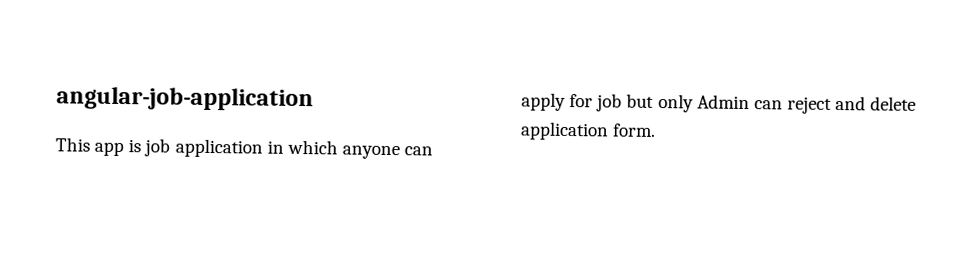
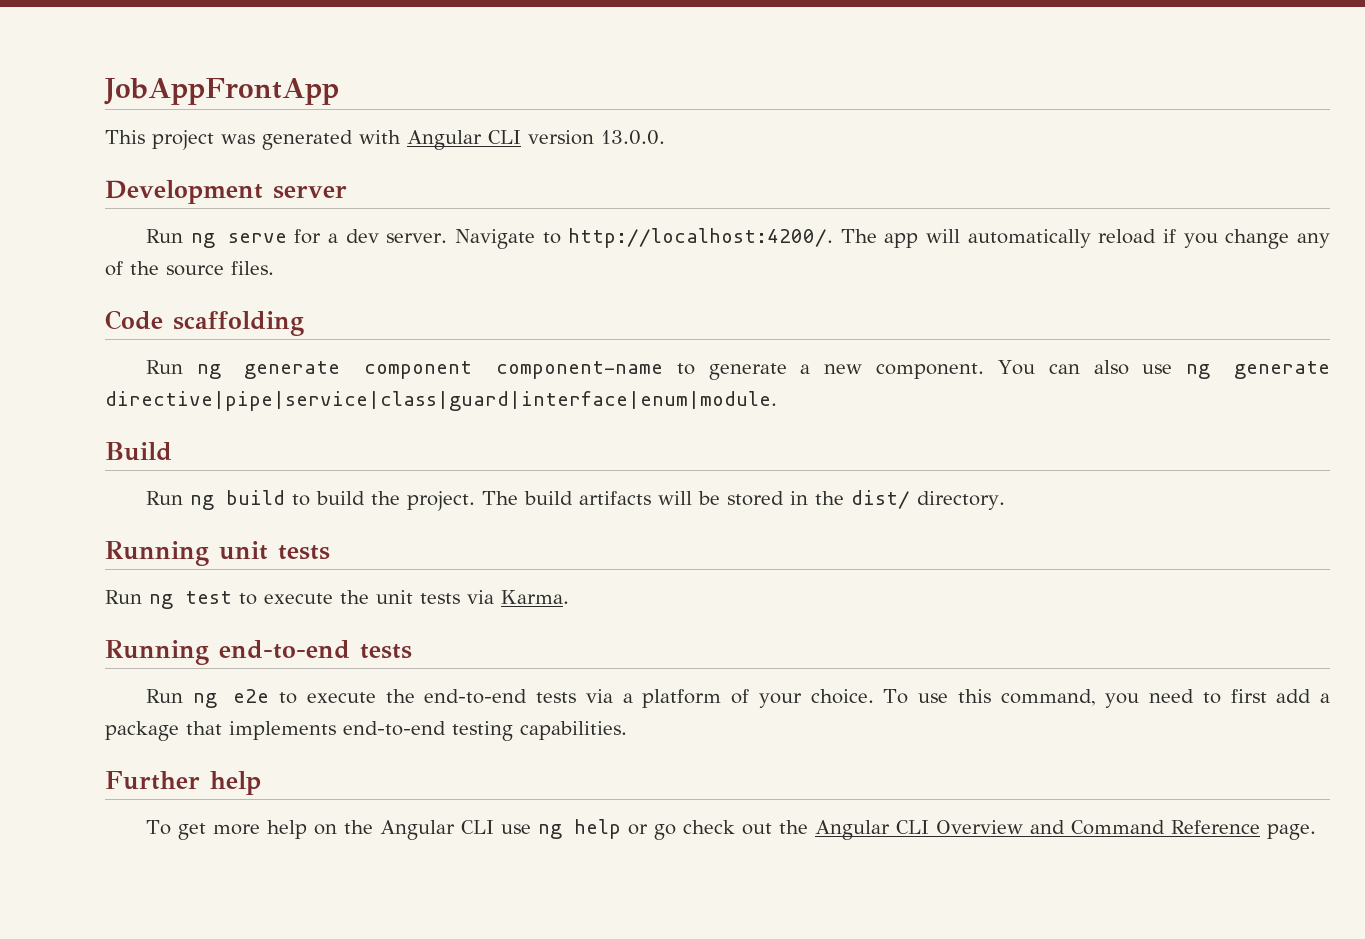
- angular-job-application
+ JobAppFrontApp
- This app is job application in which anyone can apply for job but only Admin can reject and delete application form.
+ This project was generated with Angular CLI version 13.0.0.
+ Development server
+ Run ng serve for a dev server. Navigate to http://localhost:4200/. The app will automatically reload if you change any of the source files.
+ Code scaffolding
+ Run ng generate component component-name to generate a new component. You can also use ng generate directive|pipe|service|class|guard|interface|enum|module.
+ Build
+ Run ng build to build the project. The build artifacts will be stored in the dist/ directory.
+ Running unit tests
+ Run ng test to execute the unit tests via Karma.
+ Running end-to-end tests
+ Run ng e2e to execute the end-to-end tests via a platform of your choice. To use this command, you need to first add a package that implements end-to-end testing capabilities.
+ Further help
+ To get more help on the Angular CLI use ng help or go check out the Angular CLI Overview and Command Reference page.

